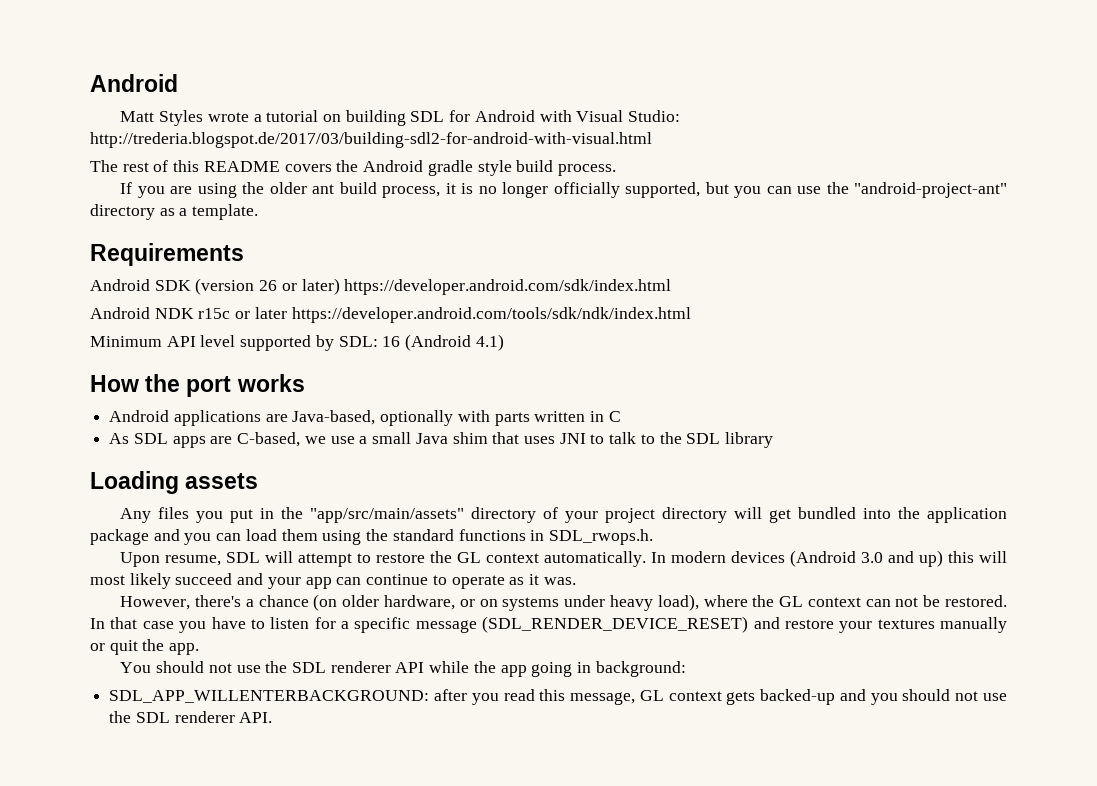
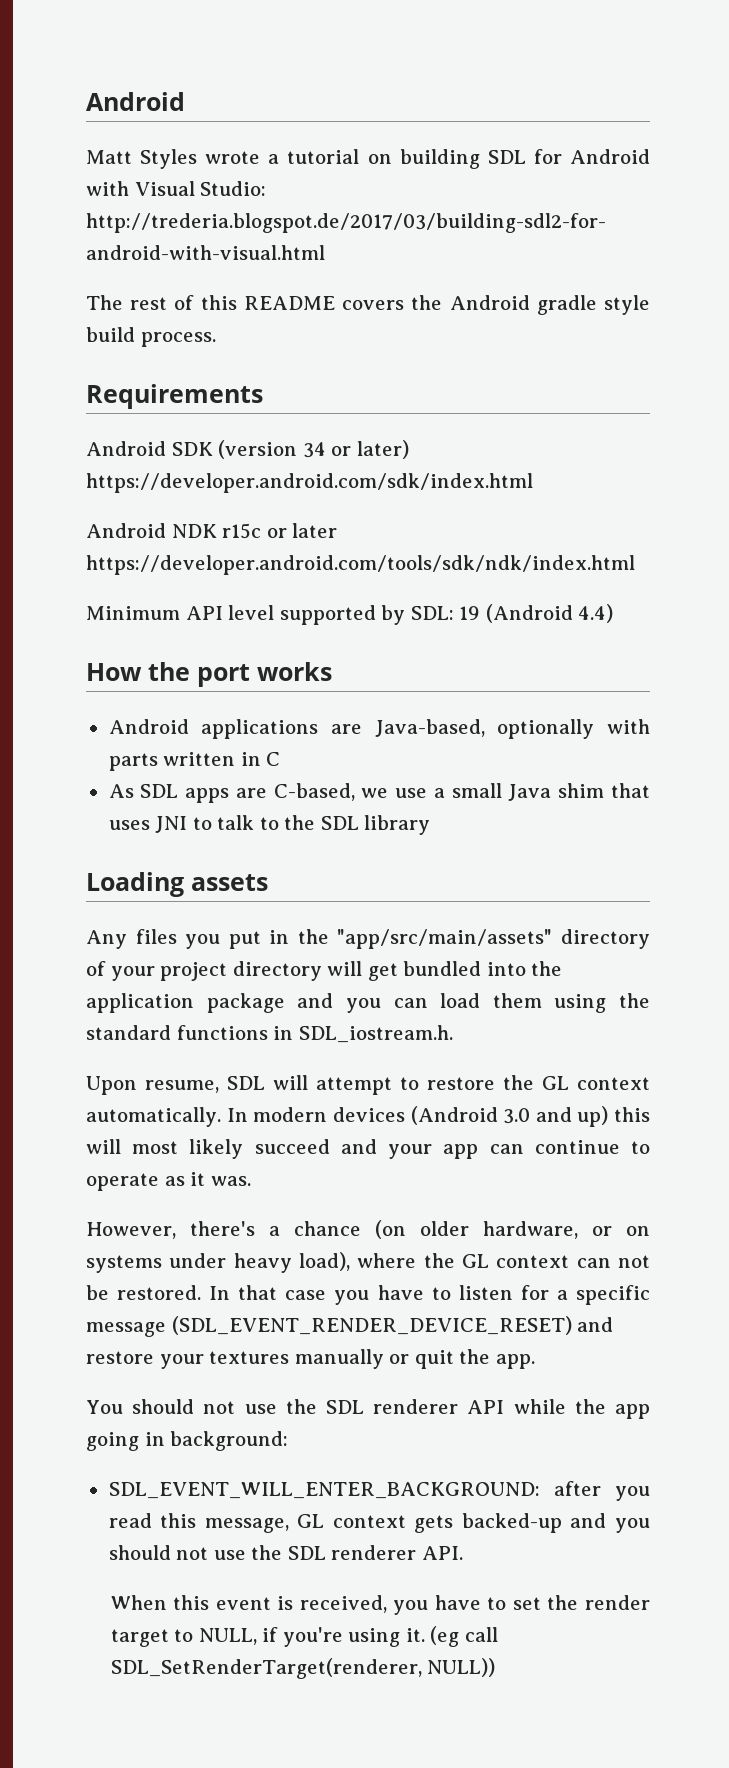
- If you are using the older ant build process, it is no longer officially supported, but you can use the "android-project-ant" directory as a template.
- Android SDK (version 26 or later) https://developer.android.com/sdk/index.html
+ Android SDK (version 34 or later) https://developer.android.com/sdk/index.html
- Minimum API level supported by SDL: 16 (Android 4.1)
+ Minimum API level supported by SDL: 19 (Android 4.4)
- Any files you put in the "app/src/main/assets" directory of your project directory will get bundled into the application package and you can load them using the standard functions in SDL_rwops.h.
+ Any files you put in the "app/src/main/assets" directory of your project directory will get bundled into the application package and you can load them using the standard functions in SDL_iostream.h.
- In that case you have to listen for a specific message (SDL_RENDER_DEVICE_RESET) and restore your textures manually or quit the app.
+ In that case you have to listen for a specific message (SDL_EVENT_RENDER_DEVICE_RESET) and restore your textures manually or quit the app.
- SDL_APP_WILLENTERBACKGROUND: after you read this message, GL context gets backed-up and you should not use the SDL renderer API.
+ SDL_EVENT_WILL_ENTER_BACKGROUND: after you read this message, GL context gets backed-up and you should not use the SDL renderer API.
+ When this event is received, you have to set the render target to NULL, if you're using it. (eg call SDL_SetRenderTarget(renderer, NULL))

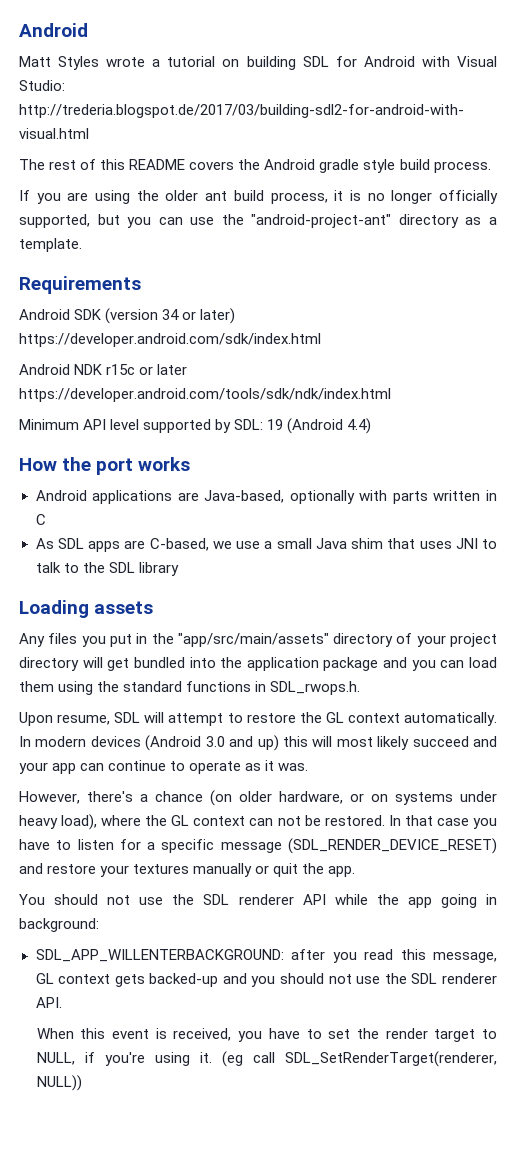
+ If you are using the older ant build process, it is no longer officially supported, but you can use the "android-project-ant" directory as a template.
- Any files you put in the "app/src/main/assets" directory of your project directory will get bundled into the application package and you can load them using the standard functions in SDL_iostream.h.
+ Any files you put in the "app/src/main/assets" directory of your project directory will get bundled into the application package and you can load them using the standard functions in SDL_rwops.h.
- In that case you have to listen for a specific message (SDL_EVENT_RENDER_DEVICE_RESET) and restore your textures manually or quit the app.
+ In that case you have to listen for a specific message (SDL_RENDER_DEVICE_RESET) and restore your textures manually or quit the app.
- SDL_EVENT_WILL_ENTER_BACKGROUND: after you read this message, GL context gets backed-up and you should not use the SDL renderer API.
+ SDL_APP_WILLENTERBACKGROUND: after you read this message, GL context gets backed-up and you should not use the SDL renderer API.

